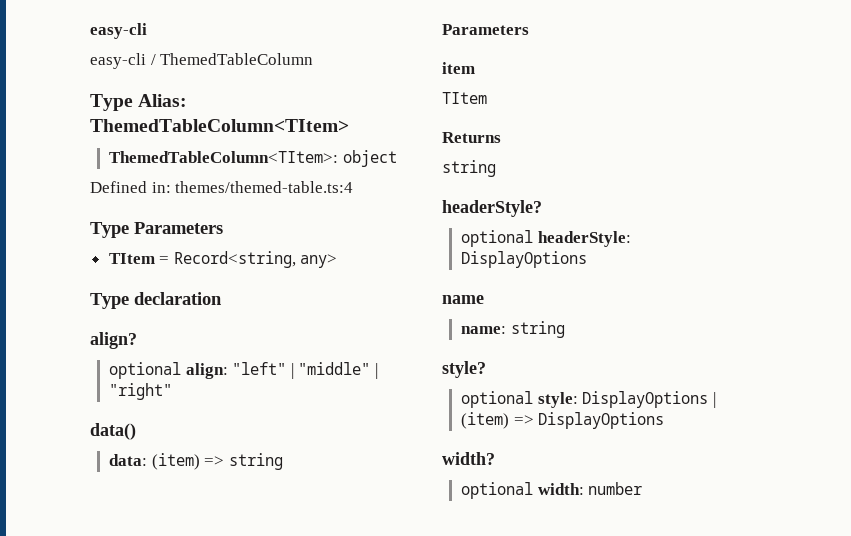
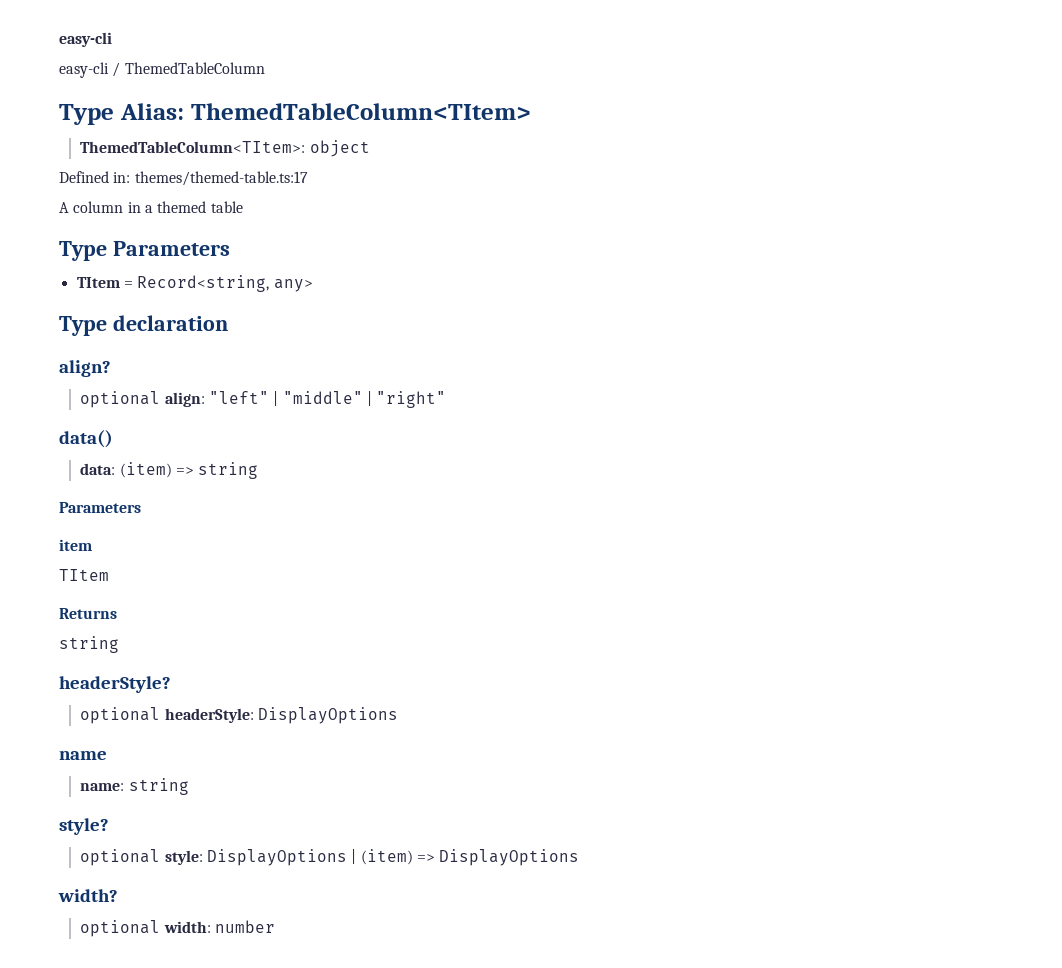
- Defined in: themes/themed-table.ts:4
+ Defined in: themes/themed-table.ts:17
+ A column in a themed table

